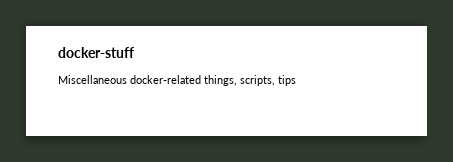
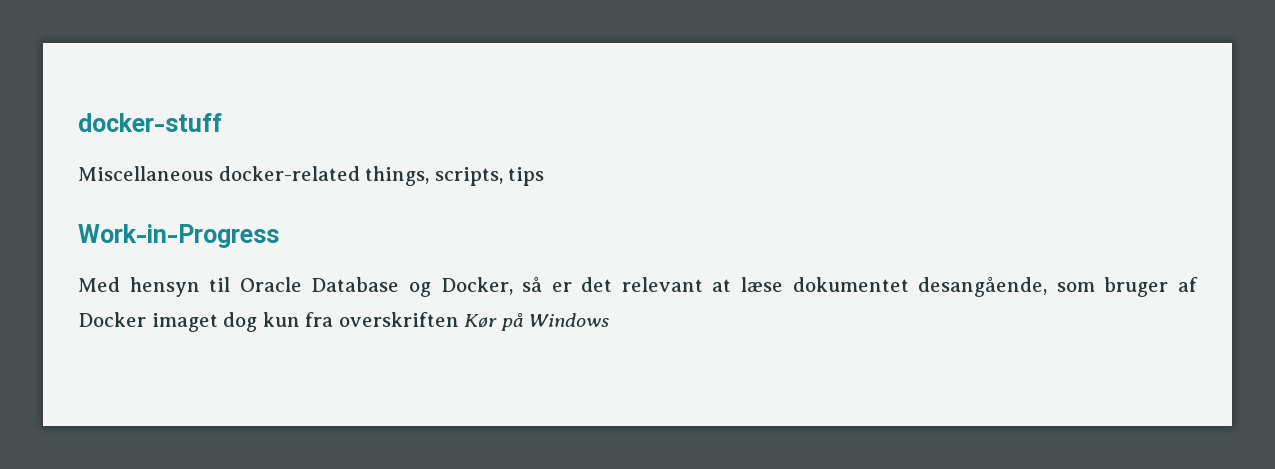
+ Work-in-Progress
+ Med hensyn til Oracle Database og Docker, så er det relevant at læse dokumentet desangående, som bruger af Docker imaget dog kun fra overskriften Kør på Windows

